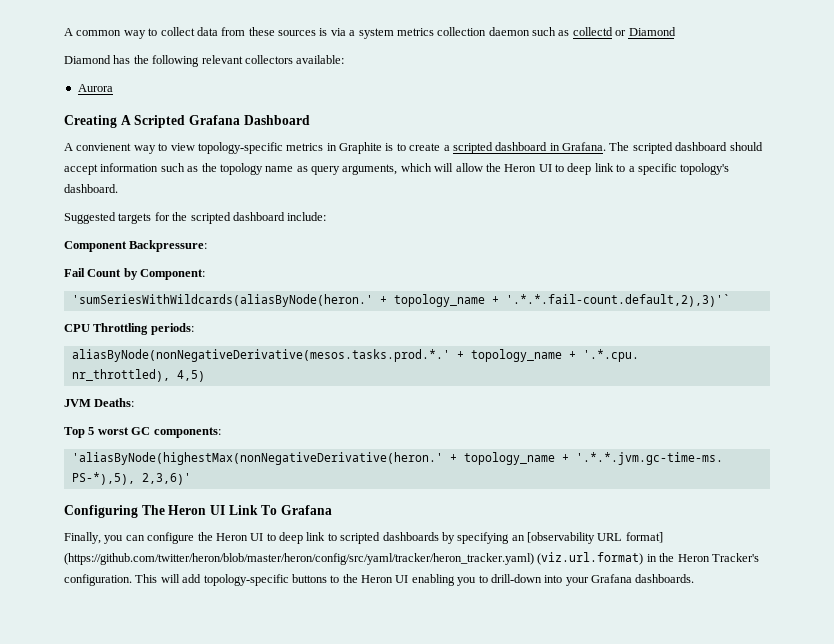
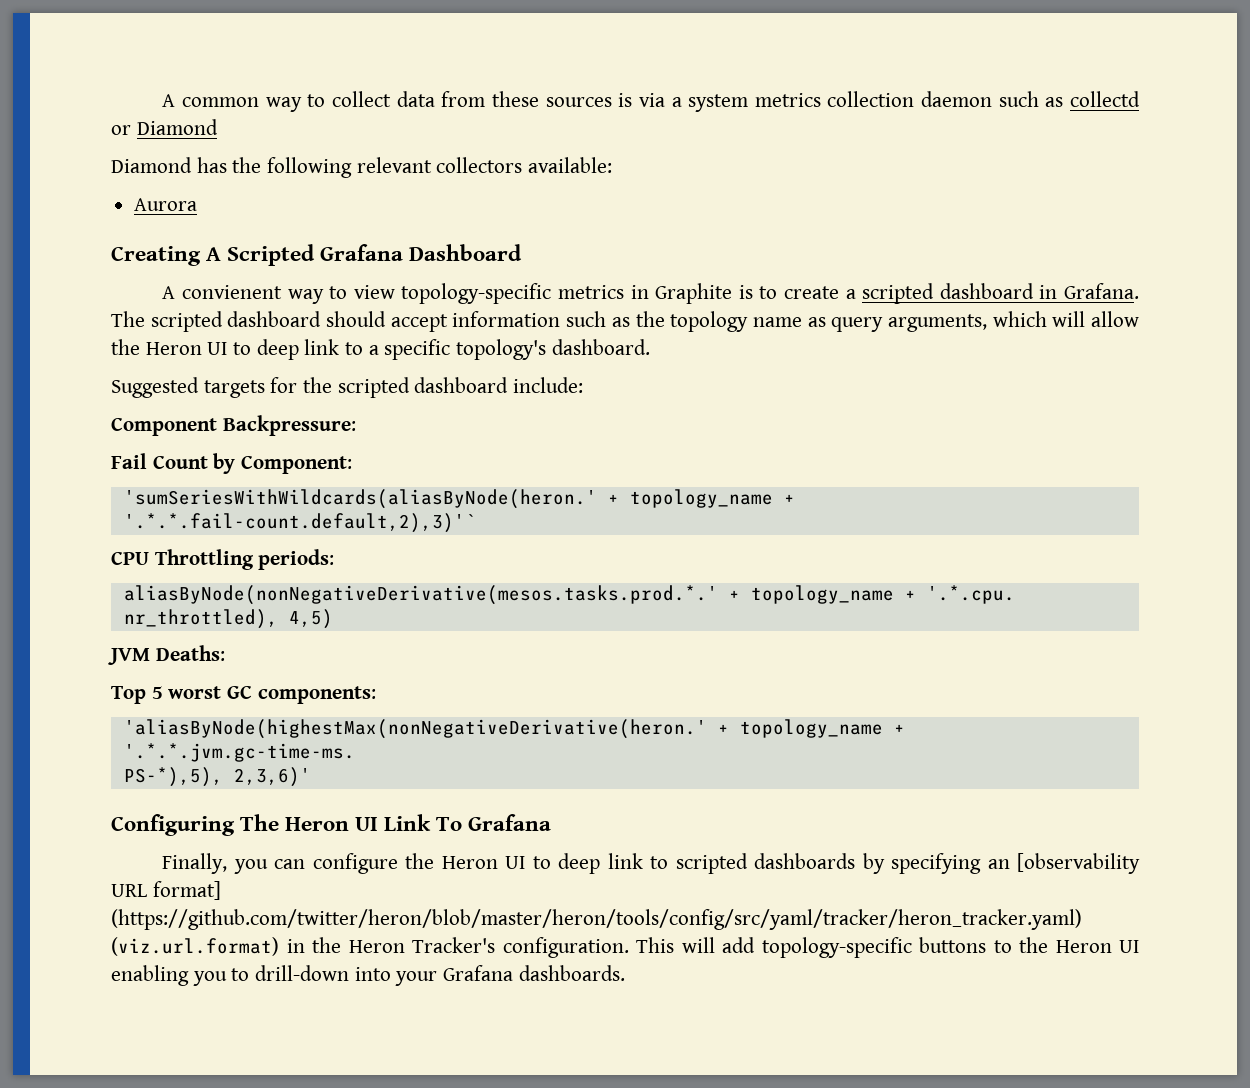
- Finally, you can configure the Heron UI to deep link to scripted dashboards by specifying an [observability URL format] (https://github.com/twitter/heron/blob/master/heron/config/src/yaml/tracker/heron_tracker.yaml) (viz.url.format) in the Heron Tracker's configuration.
+ Finally, you can configure the Heron UI to deep link to scripted dashboards by specifying an [observability URL format] (https://github.com/twitter/heron/blob/master/heron/tools/config/src/yaml/tracker/heron_tracker.yaml) (viz.url.format) in the Heron Tracker's configuration.

